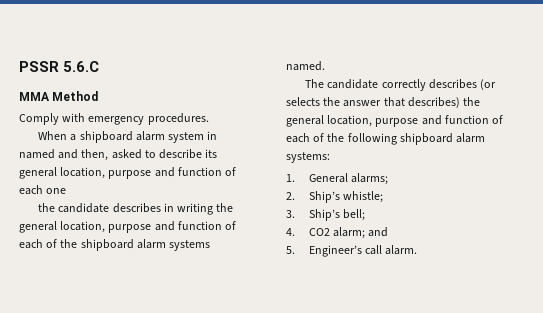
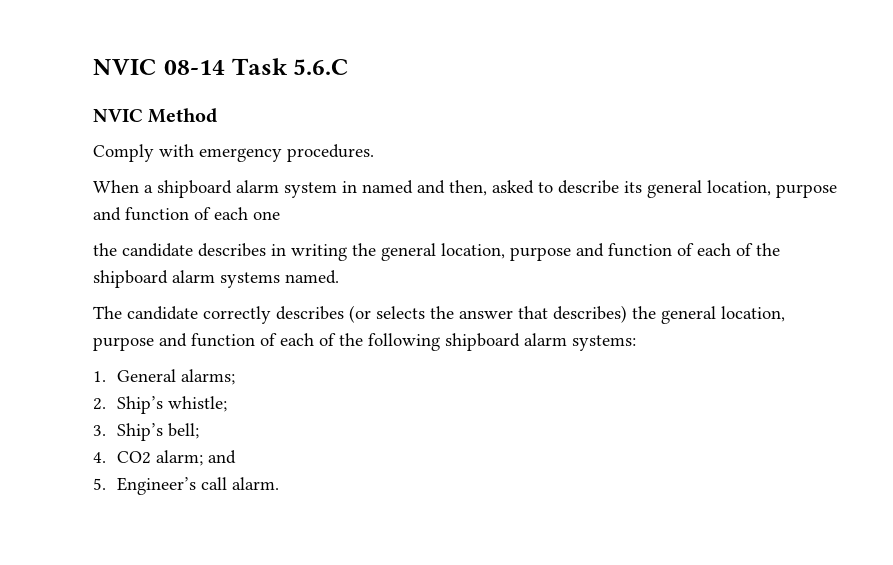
- PSSR 5.6.C
+ NVIC 08-14 Task 5.6.C
- MMA Method
+ NVIC Method

